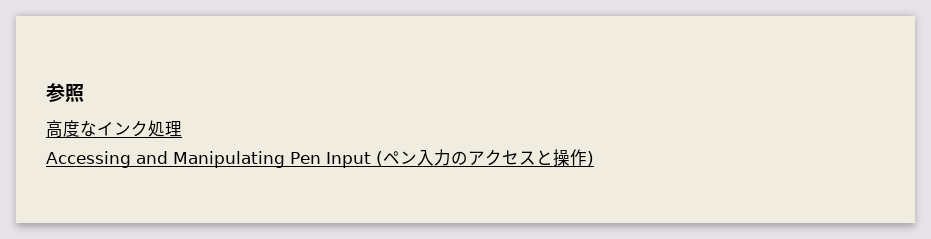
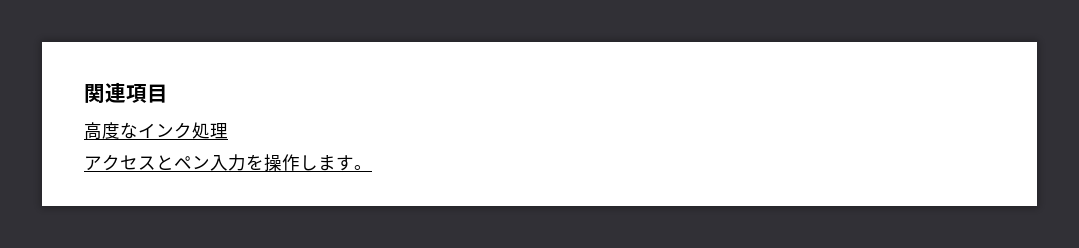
- 参照
+ 関連項目
- Accessing and Manipulating Pen Input (ペン入力のアクセスと操作)
+ アクセスとペン入力を操作します。

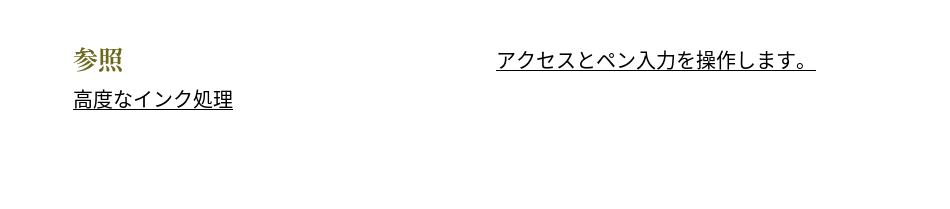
- 関連項目
+ 参照

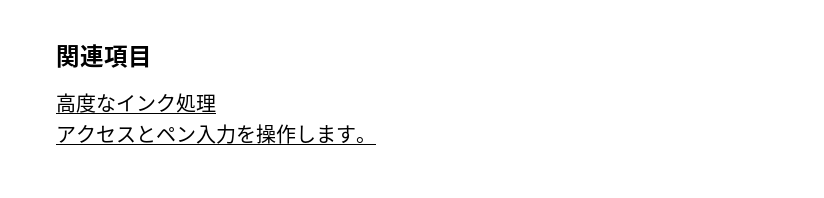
- 参照
+ 関連項目

